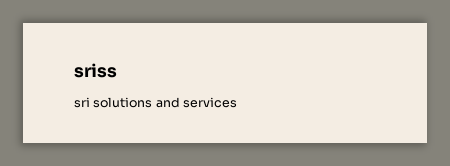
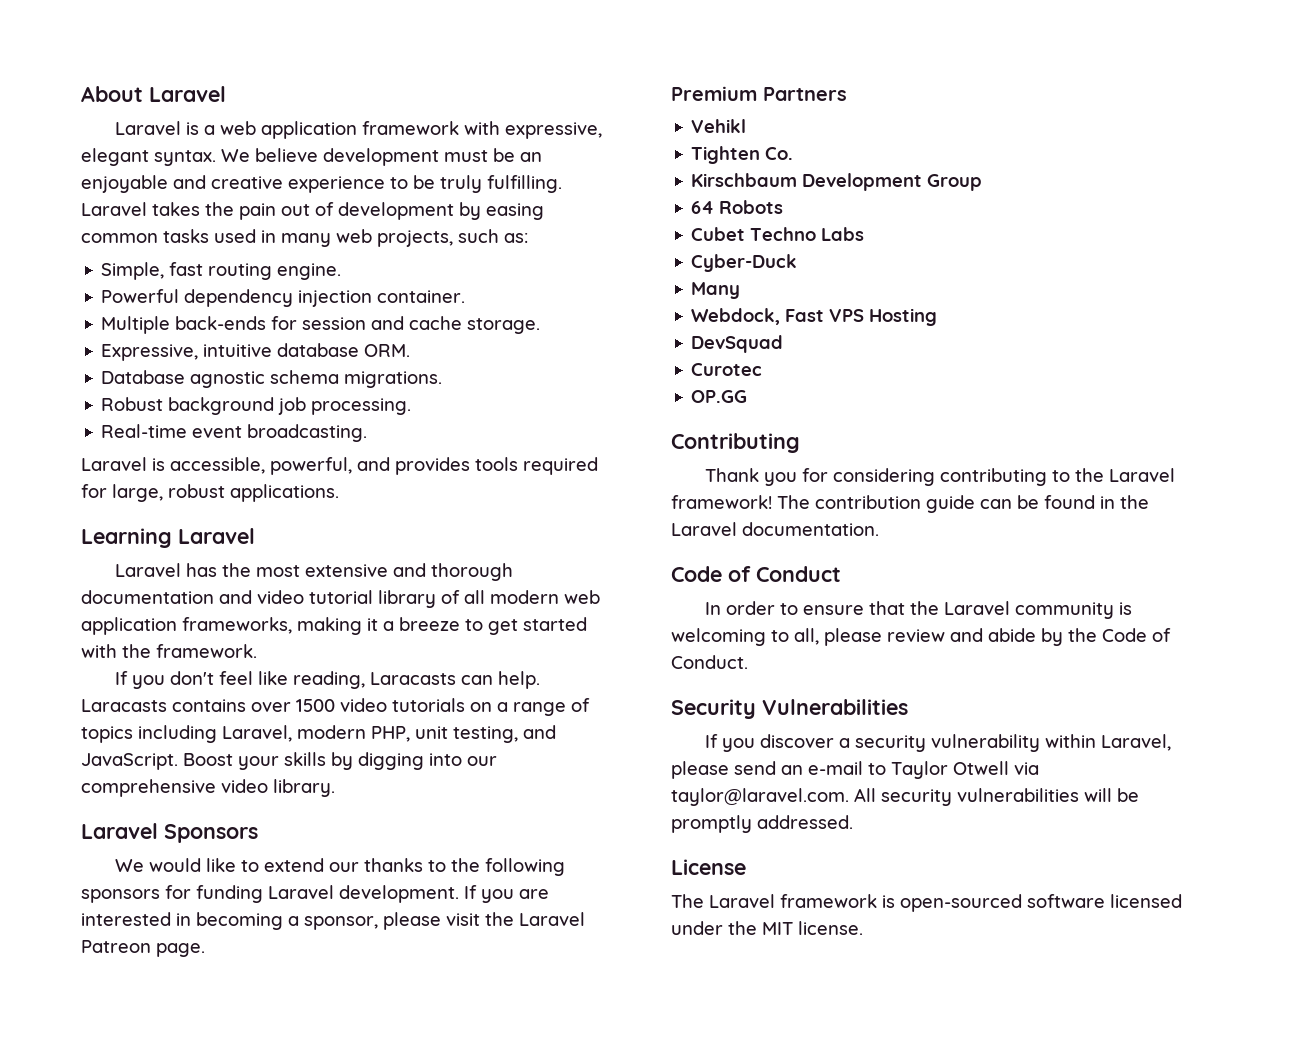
- sriss
- sri solutions and services
+ About Laravel
+ Laravel is a web application framework with expressive, elegant syntax. We believe development must be an enjoyable and creative experience to be truly fulfilling. Laravel takes the pain out of development by easing common tasks used in many web projects, such as:
+ Simple, fast routing engine.
+ Powerful dependency injection container.
+ Multiple back-ends for session and cache storage.
+ Expressive, intuitive database ORM.
+ Database agnostic schema migrations.
+ Robust background job processing.
+ Real-time event broadcasting.
+ Laravel is accessible, powerful, and provides tools required for large, robust applications.
+ Learning Laravel
+ Laravel has the most extensive and thorough documentation and video tutorial library of all modern web application frameworks, making it a breeze to get started with the framework.
+ If you don't feel like reading, Laracasts can help. Laracasts contains over 1500 video tutorials on a range of topics including Laravel, modern PHP, unit testing, and JavaScript. Boost your skills by digging into our comprehensive video library.
+ Laravel Sponsors
+ We would like to extend our thanks to the following sponsors for funding Laravel development. If you are interested in becoming a sponsor, please visit the Laravel Patreon page.
+ Premium Partners
+ Vehikl
+ Tighten Co.
+ Kirschbaum Development Group
+ 64 Robots
+ Cubet Techno Labs
+ Cyber-Duck
+ Many
+ Webdock, Fast VPS Hosting
+ DevSquad
+ Curotec
+ OP.GG
+ Contributing
+ Thank you for considering contributing to the Laravel framework! The contribution guide can be found in the Laravel documentation.
+ Code of Conduct
+ In order to ensure that the Laravel community is welcoming to all, please review and abide by the Code of Conduct.
+ Security Vulnerabilities
+ If you discover a security vulnerability within Laravel, please send an e-mail to Taylor Otwell via taylor@laravel.com. All security vulnerabilities will be promptly addressed.
+ License
+ The Laravel framework is open-sourced software licensed under the MIT license.

